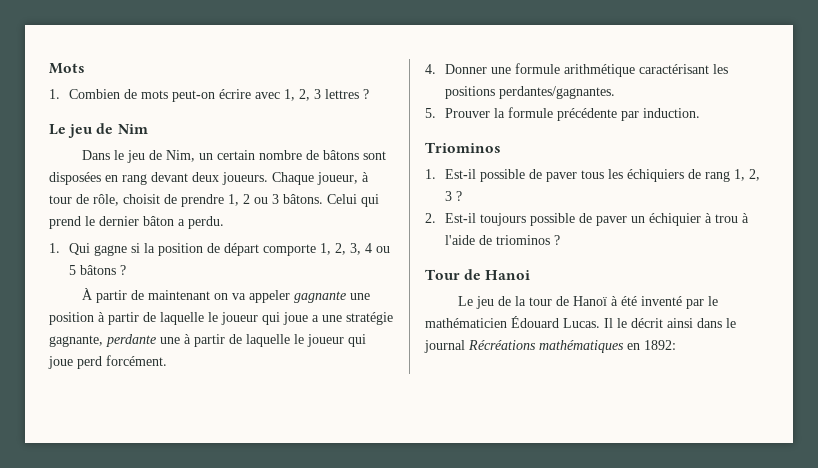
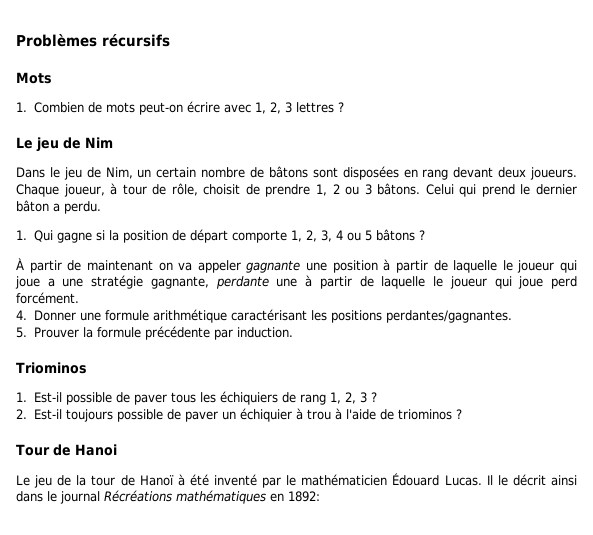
+ Problèmes récursifs

